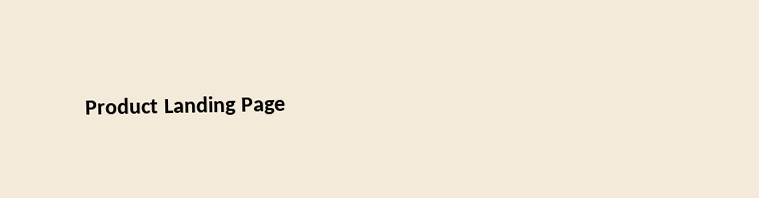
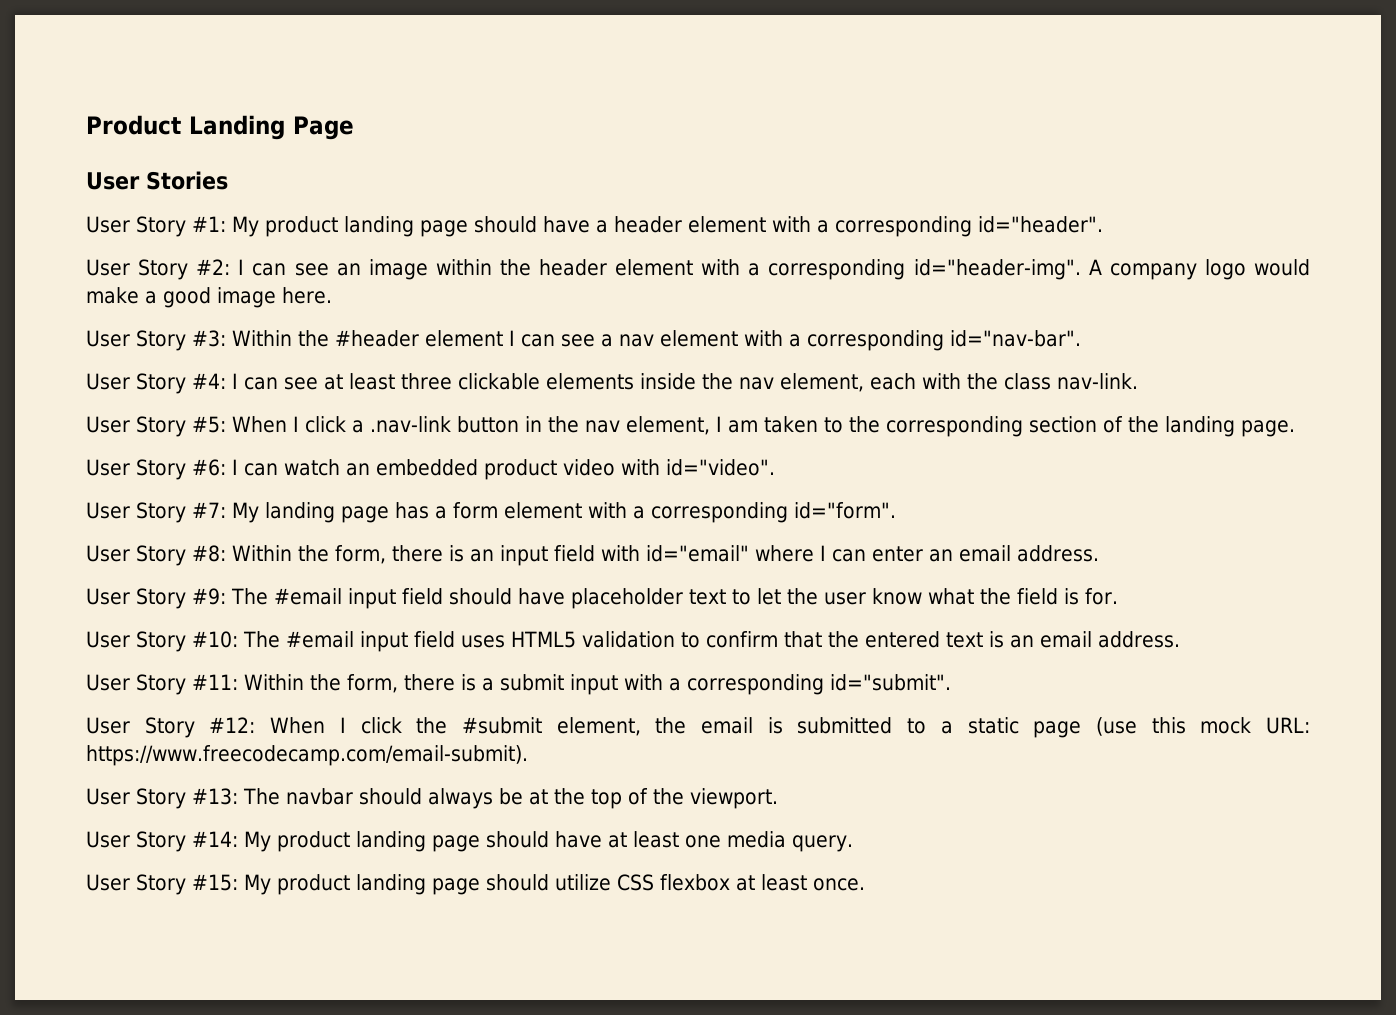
+ User Stories
+ User Story #1: My product landing page should have a header element with a corresponding id="header".
+ User Story #2: I can see an image within the header element with a corresponding id="header-img". A company logo would make a good image here.
+ User Story #3: Within the #header element I can see a nav element with a corresponding id="nav-bar".
+ User Story #4: I can see at least three clickable elements inside the nav element, each with the class nav-link.
+ User Story #5: When I click a .nav-link button in the nav element, I am taken to the corresponding section of the landing page.
+ User Story #6: I can watch an embedded product video with id="video".
+ User Story #7: My landing page has a form element with a corresponding id="form".
+ User Story #8: Within the form, there is an input field with id="email" where I can enter an email address.
+ User Story #9: The #email input field should have placeholder text to let the user know what the field is for.
+ User Story #10: The #email input field uses HTML5 validation to confirm that the entered text is an email address.
+ User Story #11: Within the form, there is a submit input with a corresponding id="submit".
+ User Story #12: When I click the #submit element, the email is submitted to a static page (use this mock URL: https://www.freecodecamp.com/email-submit).
+ User Story #13: The navbar should always be at the top of the viewport.
+ User Story #14: My product landing page should have at least one media query.
+ User Story #15: My product landing page should utilize CSS flexbox at least once.

